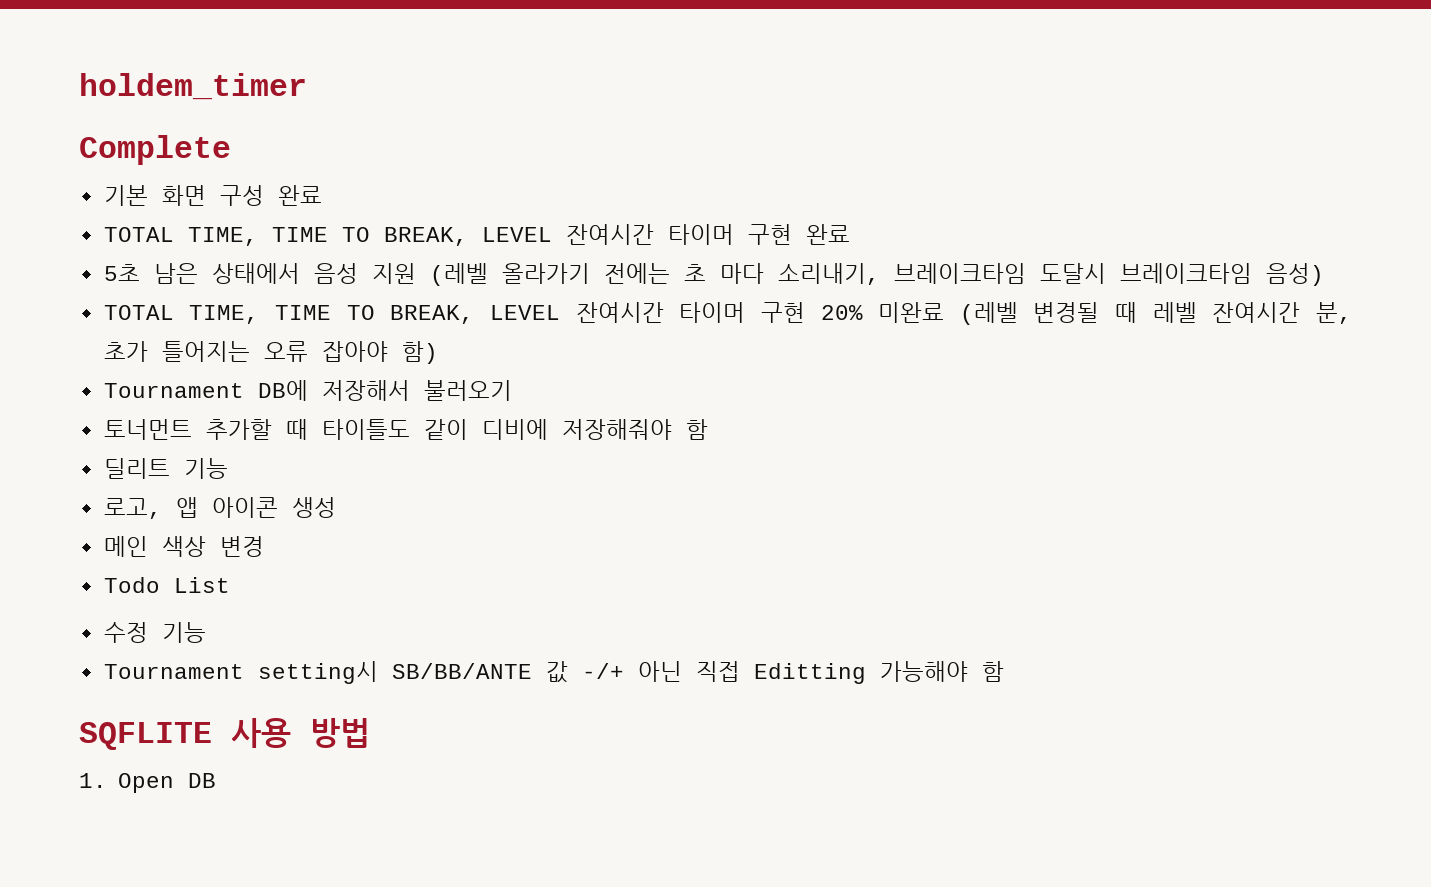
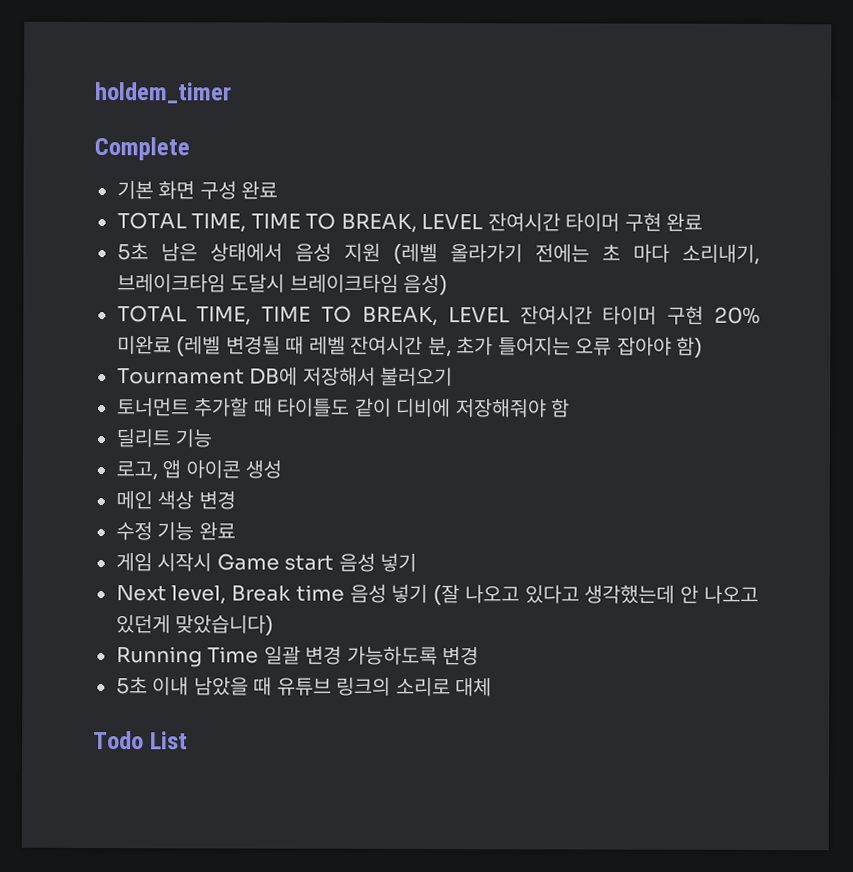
+ 수정 기능 완료
+ 게임 시작시 Game start 음성 넣기
+ Next level, Break time 음성 넣기 (잘 나오고 있다고 생각했는데 안 나오고 있던게 맞았습니다)
+ Running Time 일괄 변경 가능하도록 변경
+ 5초 이내 남았을 때 유튜브 링크의 소리로 대체
  Todo List
- 수정 기능
- Tournament setting시 SB/BB/ANTE 값 -/+ 아닌 직접 Editting 가능해야 함
- SQFLITE 사용 방법
- 1. Open DB

